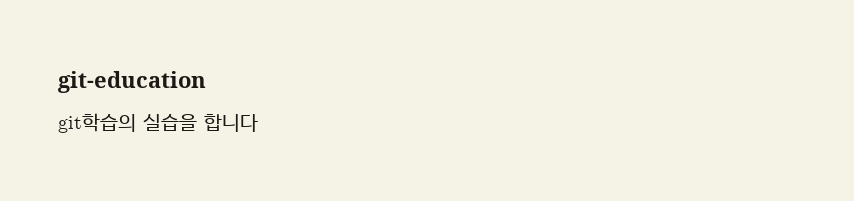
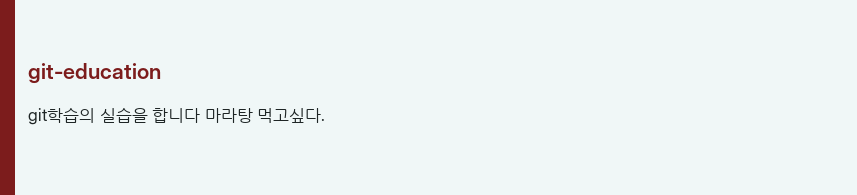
- git학습의 실습을 합니다
+ git학습의 실습을 합니다 마라탕 먹고싶다.

